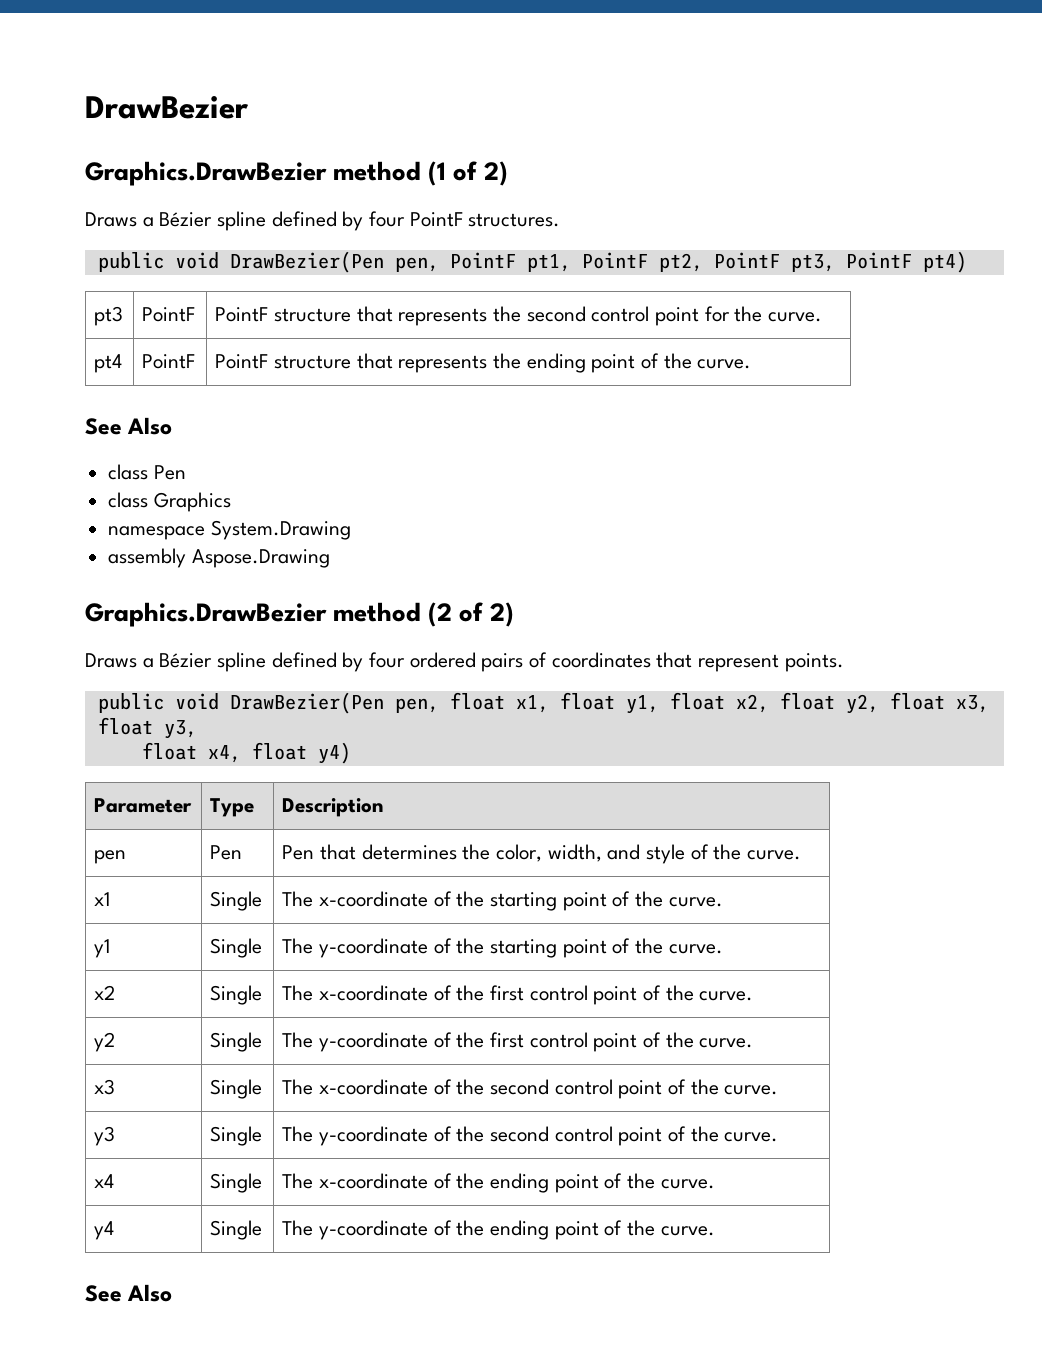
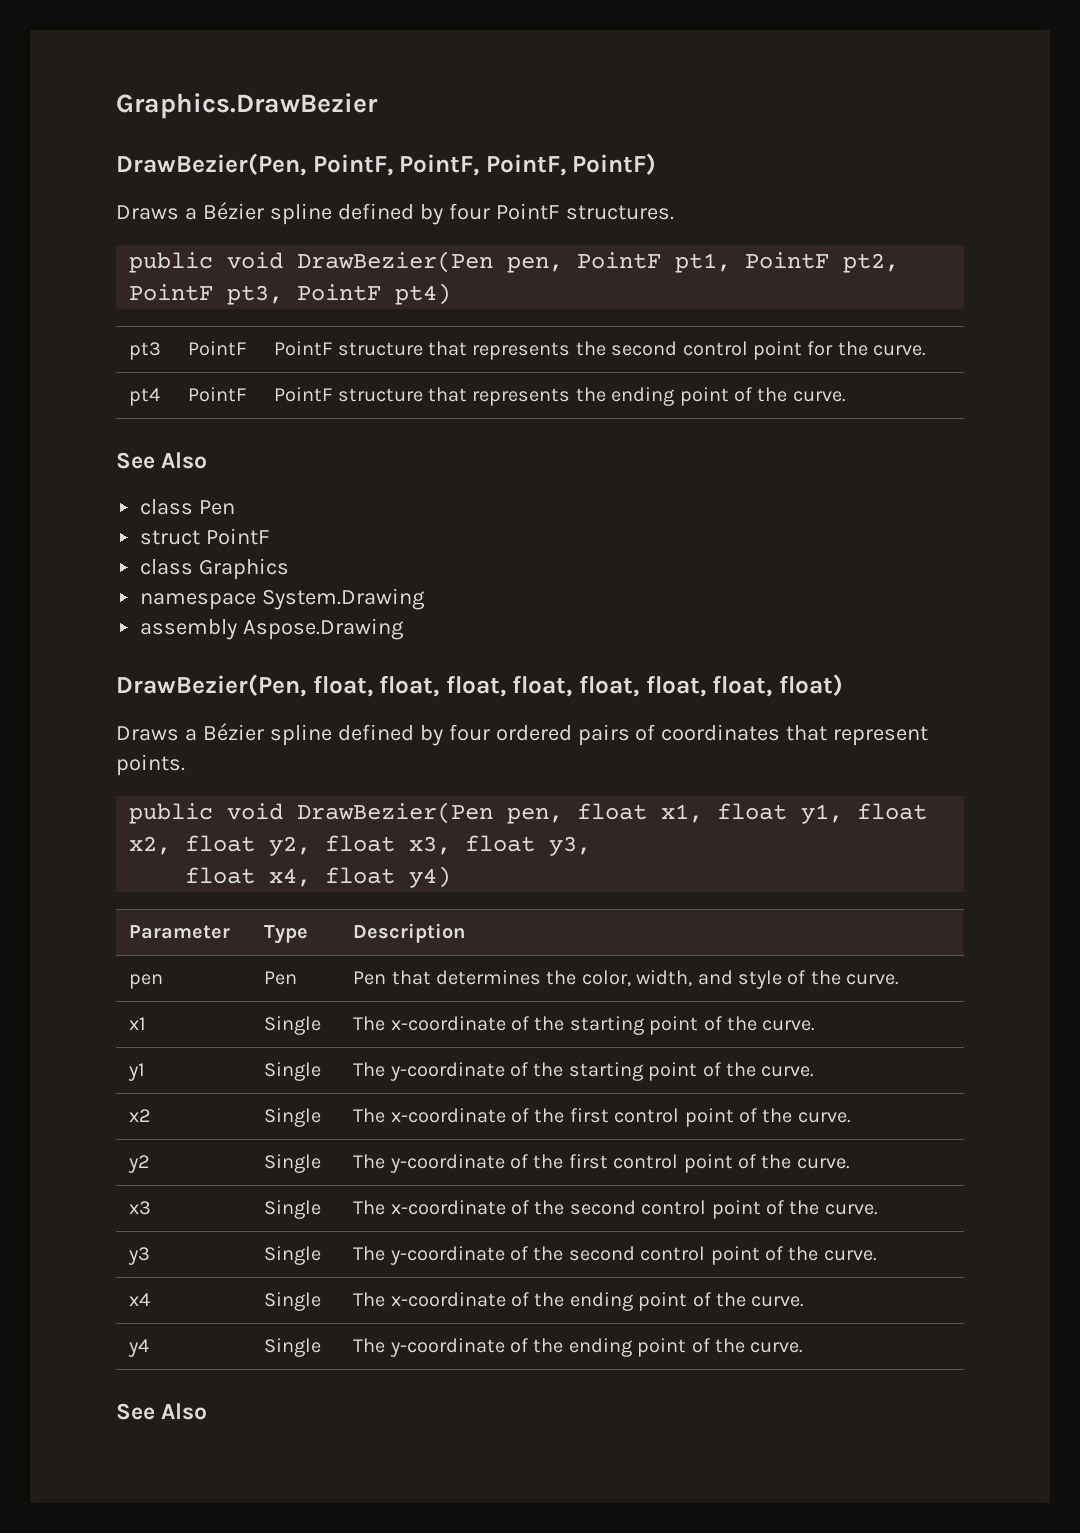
- DrawBezier
- Graphics.DrawBezier method (1 of 2)
+ Graphics.DrawBezier
+ DrawBezier(Pen, PointF, PointF, PointF, PointF)
+ struct PointF
- Graphics.DrawBezier method (2 of 2)
+ DrawBezier(Pen, float, float, float, float, float, float, float, float)

